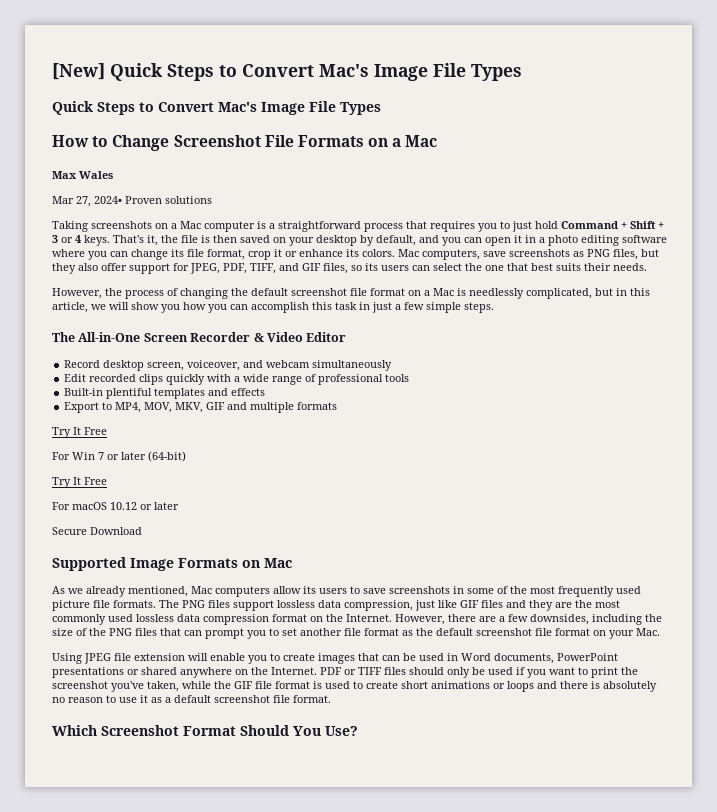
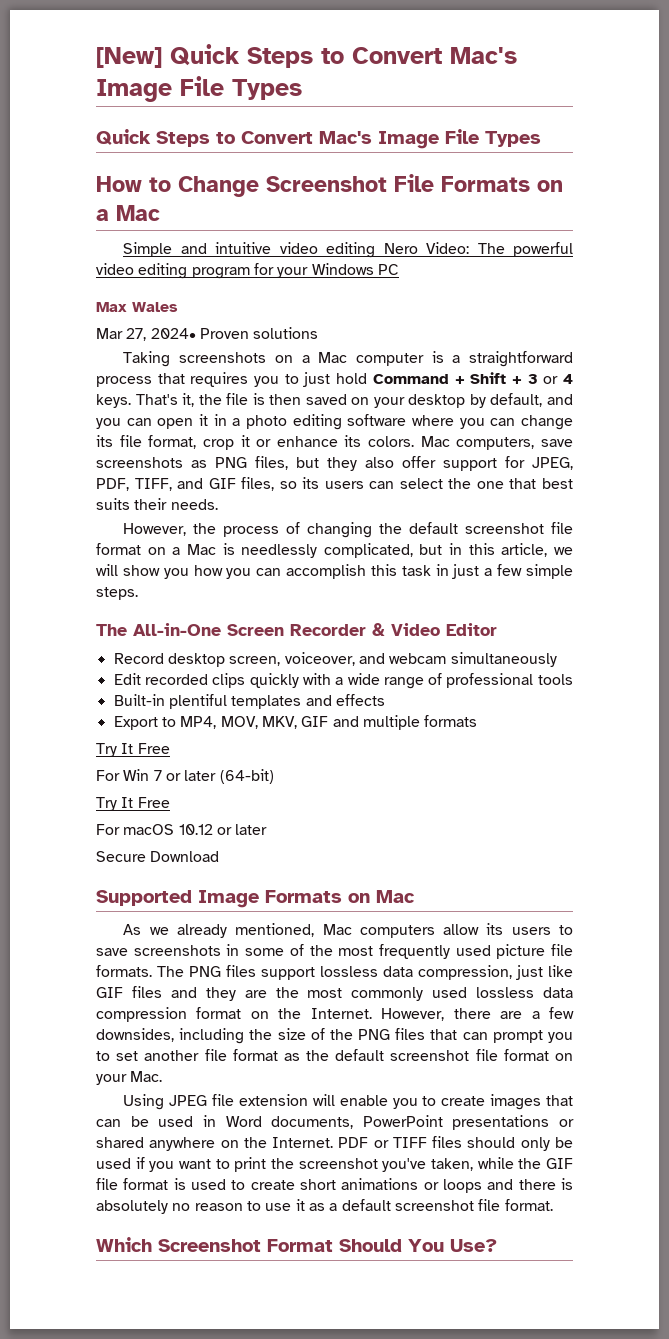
+ Simple and intuitive video editing Nero Video: The powerful video editing program for your Windows PC

